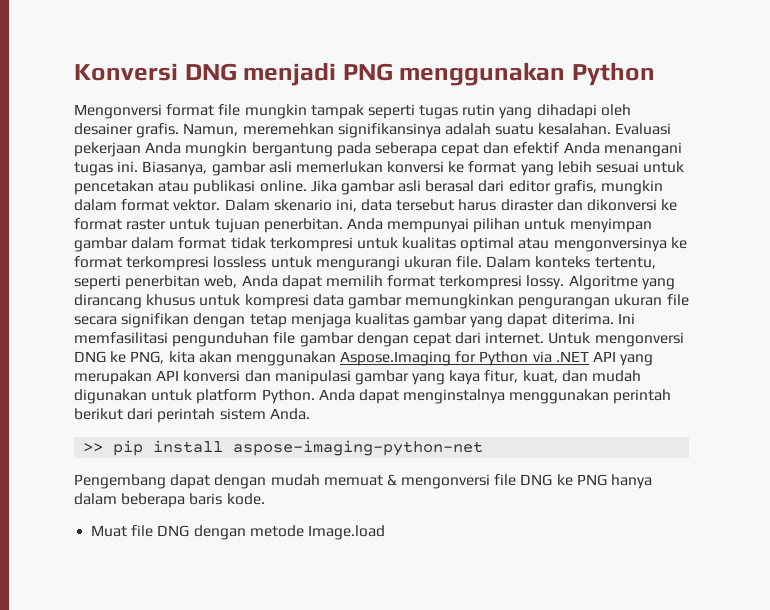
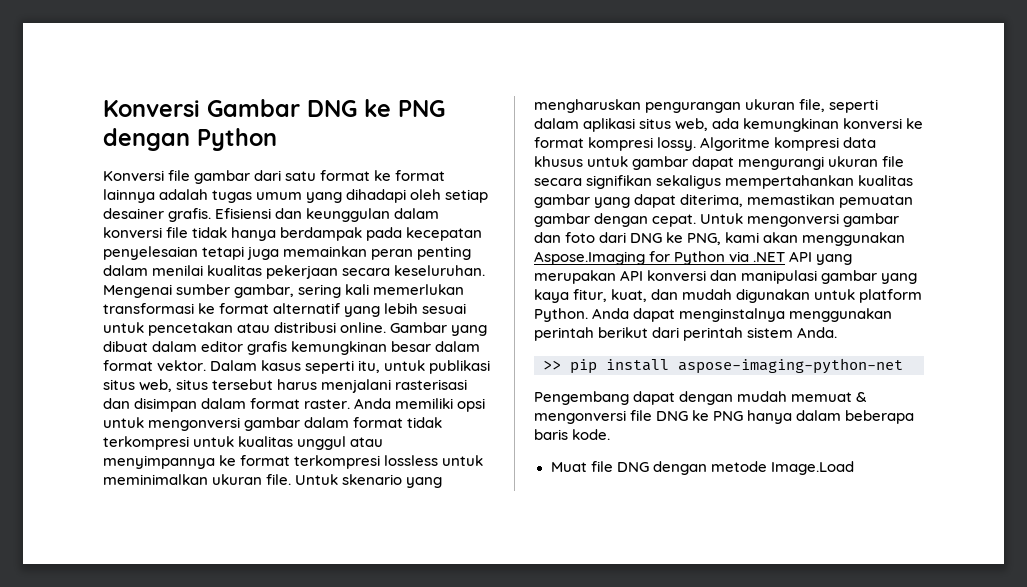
- Konversi DNG menjadi PNG menggunakan Python
- Mengonversi format file mungkin tampak seperti tugas rutin yang dihadapi oleh desainer grafis.
+ Konversi Gambar DNG ke PNG dengan Python
+ Konversi file gambar dari satu format ke format lainnya adalah tugas umum yang dihadapi oleh setiap desainer grafis.
- Namun, meremehkan signifikansinya adalah suatu kesalahan. Evaluasi pekerjaan Anda mungkin bergantung pada seberapa cepat dan efektif Anda menangani tugas ini. Biasanya, gambar asli memerlukan konversi ke format yang lebih sesuai untuk pencetakan atau publikasi online. Jika gambar asli berasal dari editor grafis, mungkin dalam format vektor. Dalam skenario ini, data tersebut harus diraster dan dikonversi ke format raster untuk tujuan penerbitan. Anda mempunyai pilihan untuk menyimpan gambar dalam format tidak terkompresi untuk kualitas optimal atau mengonversinya ke format terkompresi lossless untuk mengurangi ukuran file.
+ Efisiensi dan keunggulan dalam konversi file tidak hanya berdampak pada kecepatan penyelesaian tetapi juga memainkan peran penting dalam menilai kualitas pekerjaan secara keseluruhan. Mengenai sumber gambar, sering kali memerlukan transformasi ke format alternatif yang lebih sesuai untuk pencetakan atau distribusi online. Gambar yang dibuat dalam editor grafis kemungkinan besar dalam format vektor. Dalam kasus seperti itu, untuk publikasi situs web, situs tersebut harus menjalani rasterisasi dan disimpan dalam format raster. Anda memiliki opsi untuk mengonversi gambar dalam format tidak terkompresi untuk kualitas unggul atau menyimpannya ke format terkompresi lossless untuk meminimalkan ukuran file.
- Dalam konteks tertentu, seperti penerbitan web, Anda dapat memilih format terkompresi lossy. Algoritme yang dirancang khusus untuk kompresi data gambar memungkinkan pengurangan ukuran file secara signifikan dengan tetap menjaga kualitas gambar yang dapat diterima. Ini memfasilitasi pengunduhan file gambar dengan cepat dari internet. Untuk mengonversi DNG ke PNG, kita akan menggunakan Aspose.Imaging for Python via .NET API yang merupakan API konversi dan manipulasi gambar yang kaya fitur, kuat, dan mudah digunakan untuk platform Python.
+ Untuk skenario yang mengharuskan pengurangan ukuran file, seperti dalam aplikasi situs web, ada kemungkinan konversi ke format kompresi lossy. Algoritme kompresi data khusus untuk gambar dapat mengurangi ukuran file secara signifikan sekaligus mempertahankan kualitas gambar yang dapat diterima, memastikan pemuatan gambar dengan cepat. Untuk mengonversi gambar dan foto dari DNG ke PNG, kami akan menggunakan Aspose.Imaging for Python via .NET API yang merupakan API konversi dan manipulasi gambar yang kaya fitur, kuat, dan mudah digunakan untuk platform Python.
- Muat file DNG dengan metode Image.load
+ Muat file DNG dengan metode Image.Load

